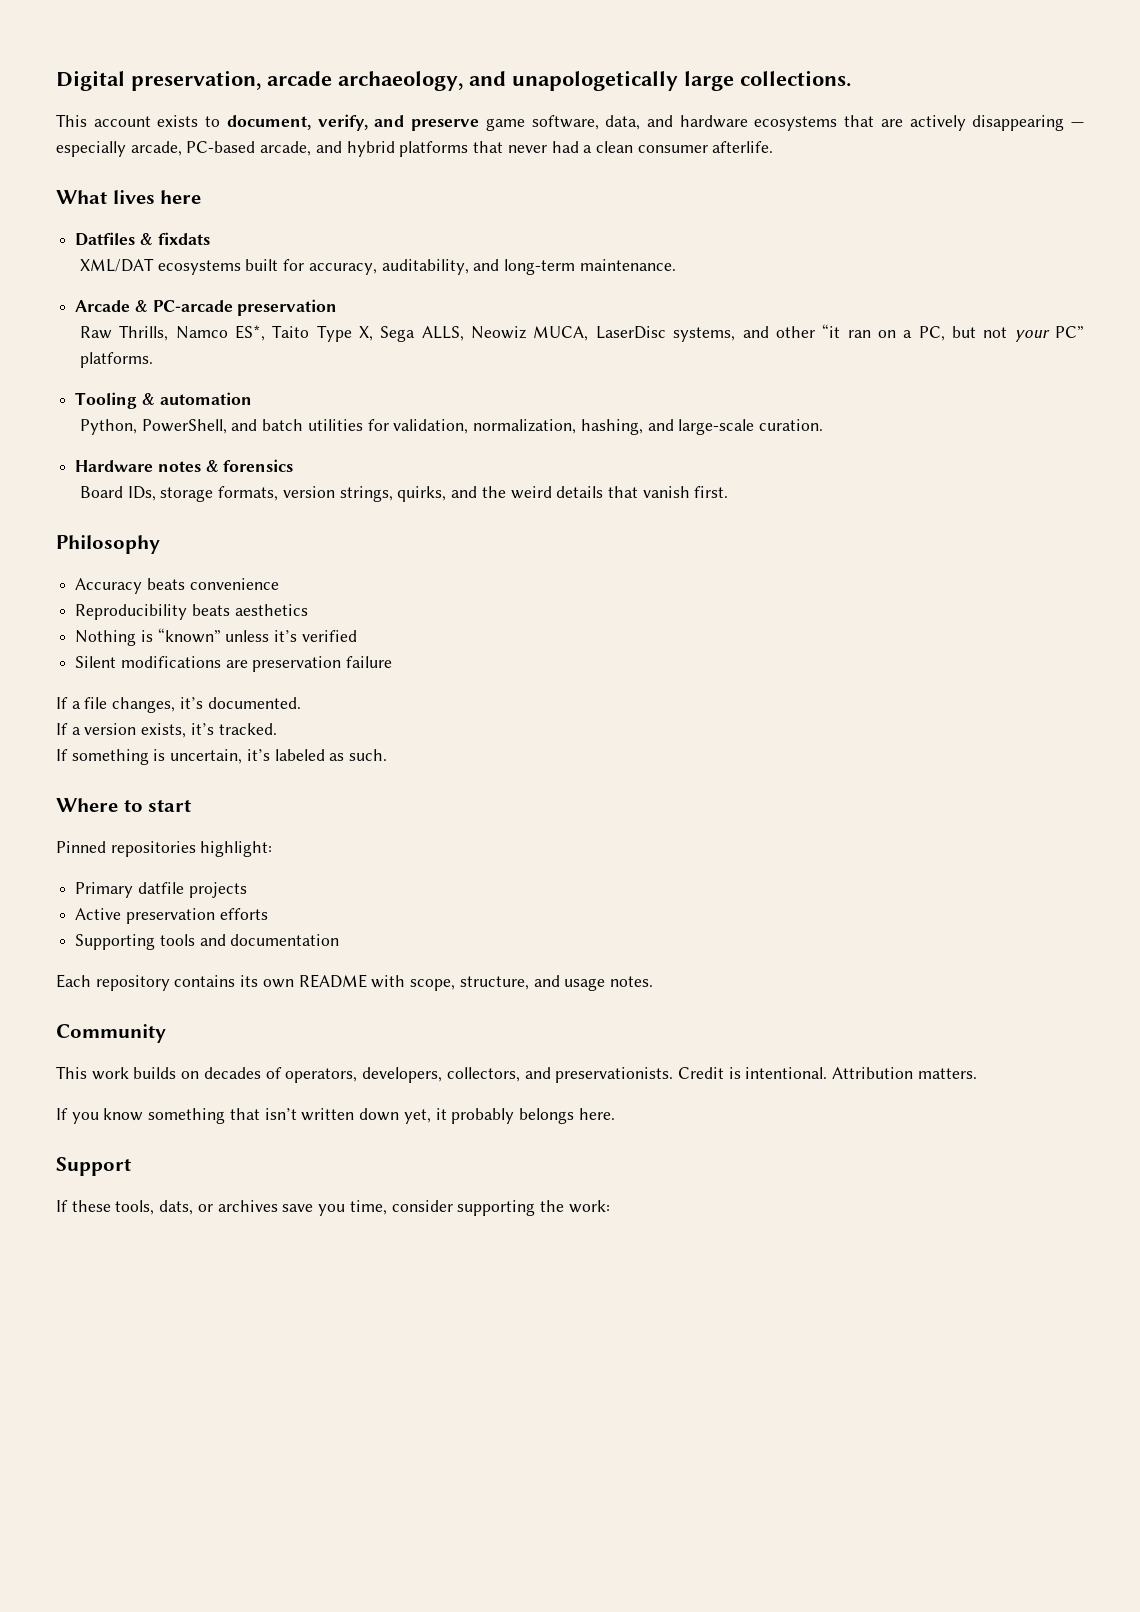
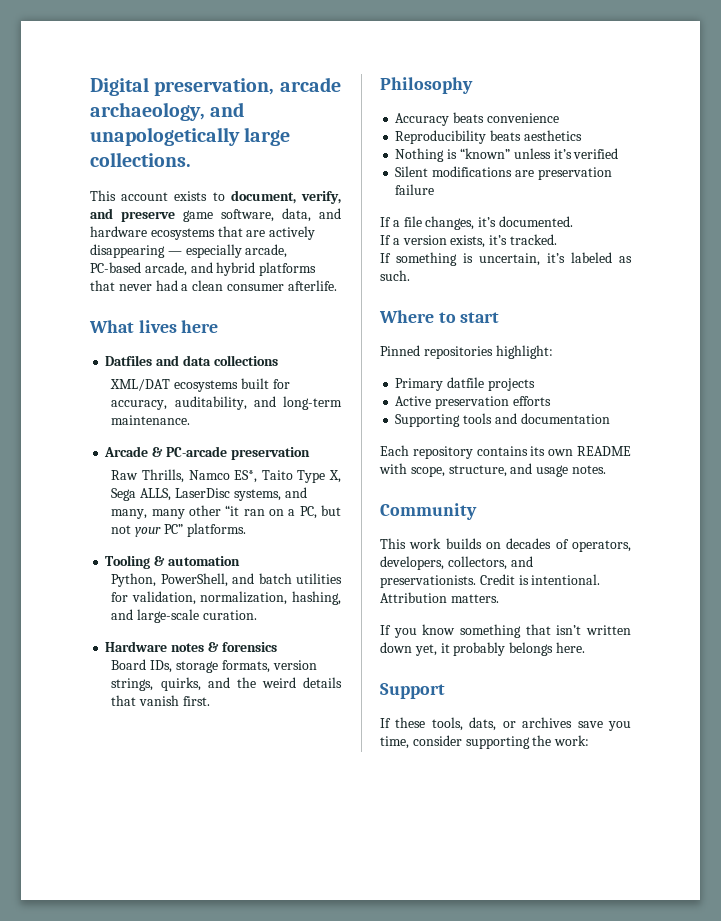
- Datfiles & fixdats
+ Datfiles and data collections
- Raw Thrills, Namco ES*, Taito Type X, Sega ALLS, Neowiz MUCA, LaserDisc systems, and other “it ran on a PC, but not your PC” platforms.
+ Raw Thrills, Namco ES*, Taito Type X, Sega ALLS, LaserDisc systems, and many, many other “it ran on a PC, but not your PC” platforms.

